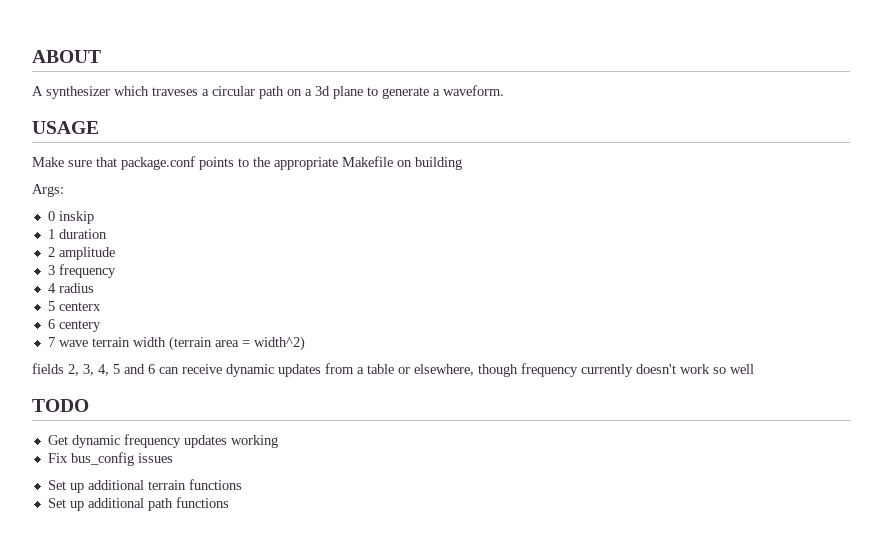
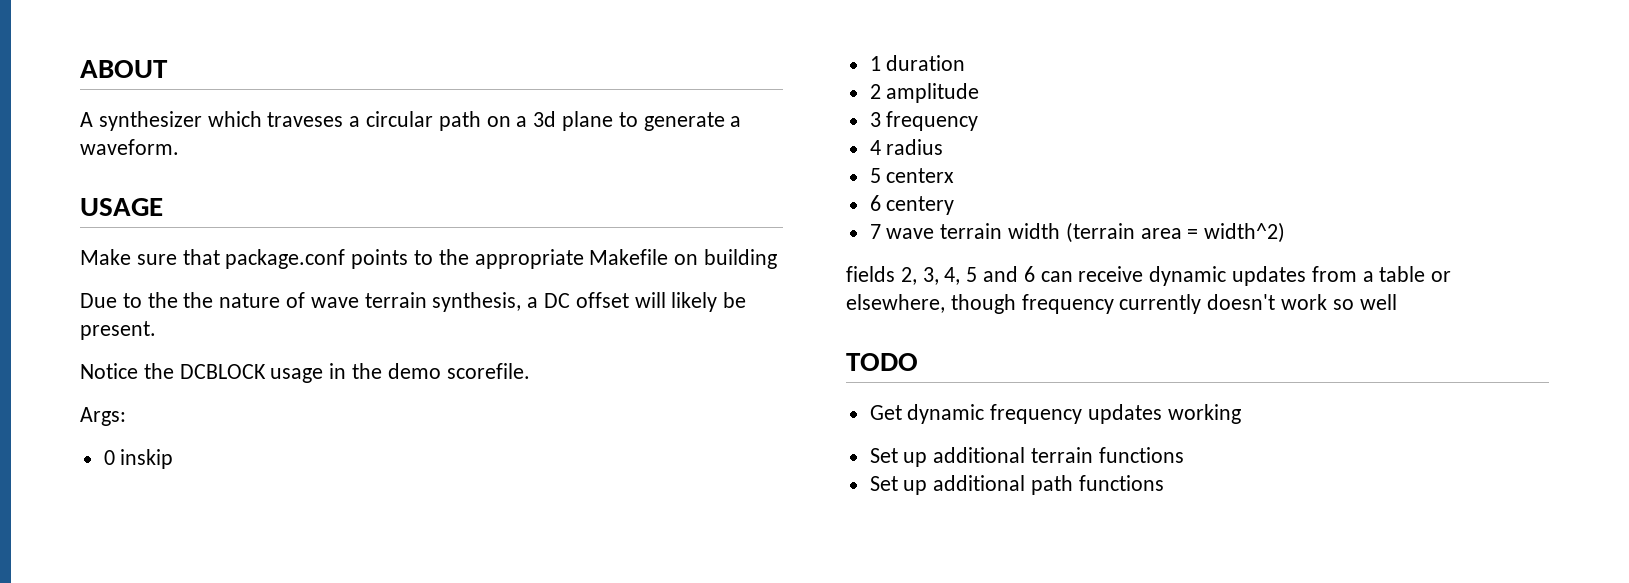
+ Due to the the nature of wave terrain synthesis, a DC offset will likely be present.
+ Notice the DCBLOCK usage in the demo scorefile.
- Fix bus_config issues

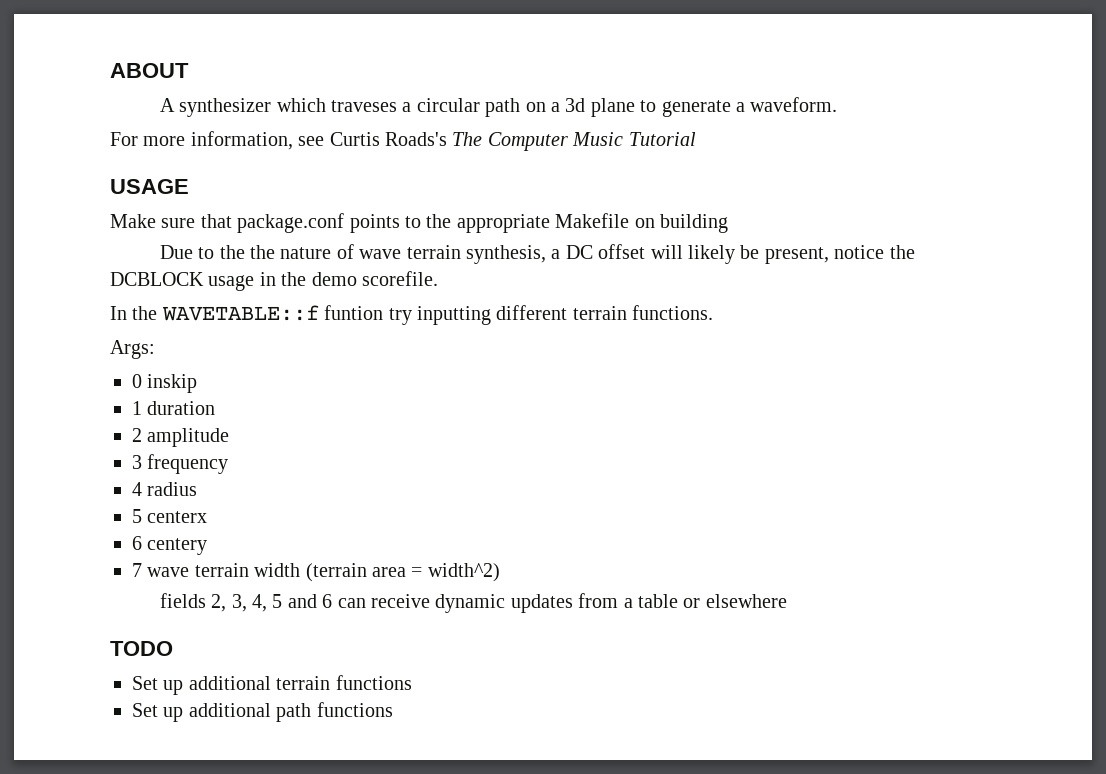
+ For more information, see Curtis Roads's The Computer Music Tutorial
- Due to the the nature of wave terrain synthesis, a DC offset will likely be present.
- Notice the DCBLOCK usage in the demo scorefile.
+ Due to the the nature of wave terrain synthesis, a DC offset will likely be present, notice the DCBLOCK usage in the demo scorefile.
+ In the WAVETABLE::f funtion try inputting different terrain functions.
- fields 2, 3, 4, 5 and 6 can receive dynamic updates from a table or elsewhere, though frequency currently doesn't work so well
+ fields 2, 3, 4, 5 and 6 can receive dynamic updates from a table or elsewhere
  TODO
- Get dynamic frequency updates working

